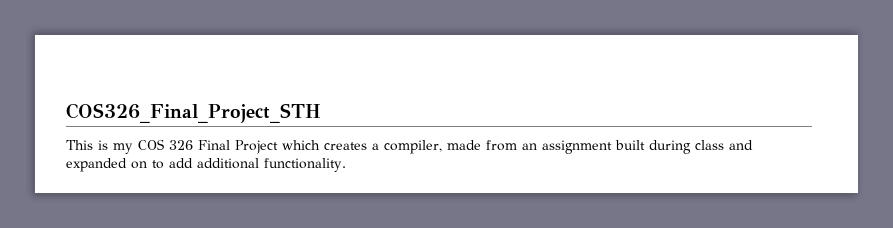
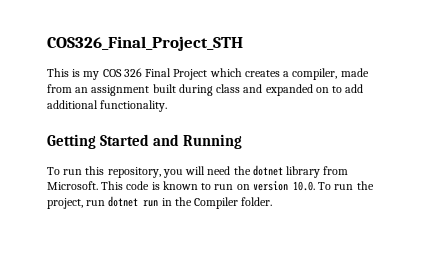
+ Getting Started and Running
+ To run this repository, you will need the dotnet library from Microsoft. This code is known to run on version 10.0. To run the project, run dotnet run in the Compiler folder.

